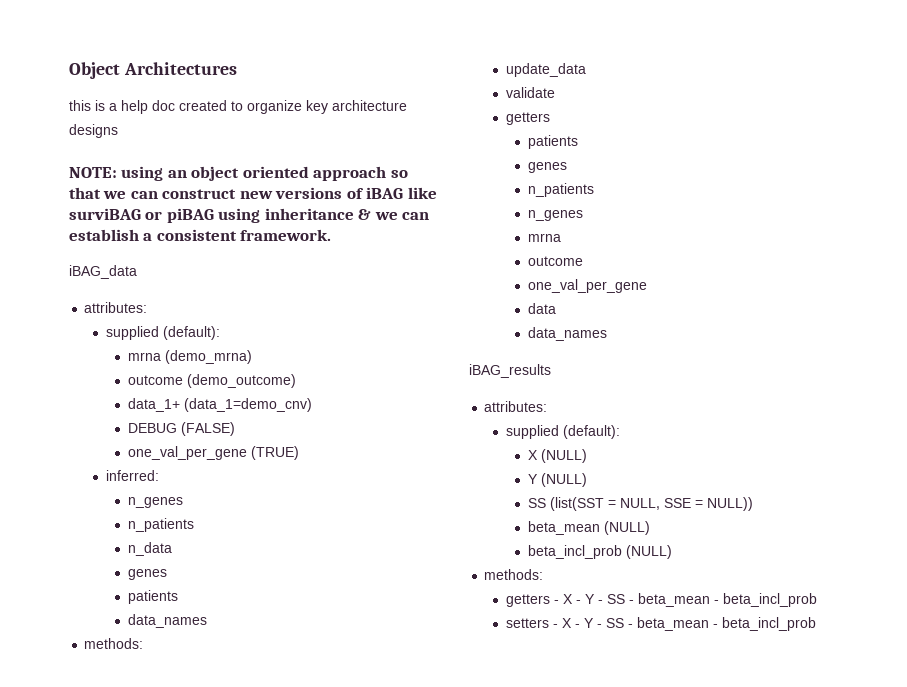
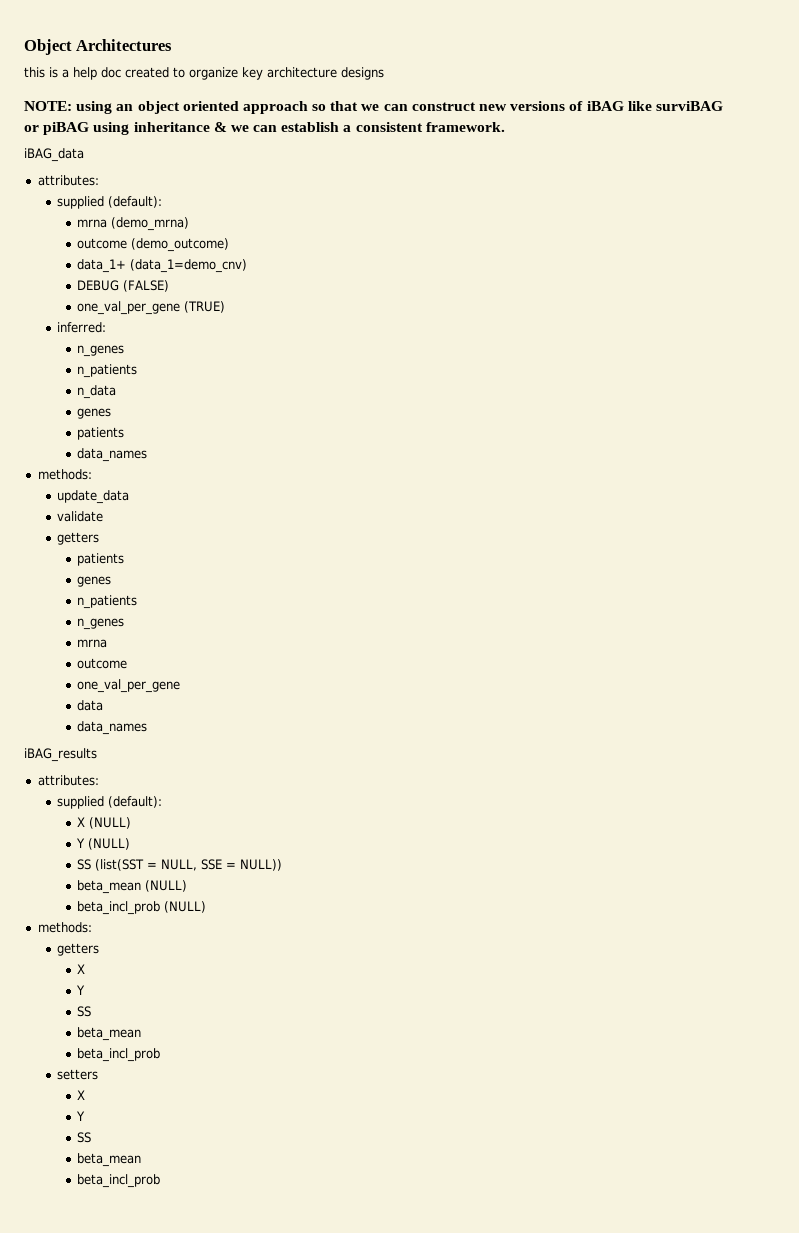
  beta_incl_prob (NULL)
  methods:
- getters - X - Y - SS - beta_mean - beta_incl_prob
+ getters
+ X
+ Y
+ SS
+ beta_mean
+ beta_incl_prob
- setters - X - Y - SS - beta_mean - beta_incl_prob
+ setters
+ X
+ Y
+ SS
+ beta_mean
+ beta_incl_prob

